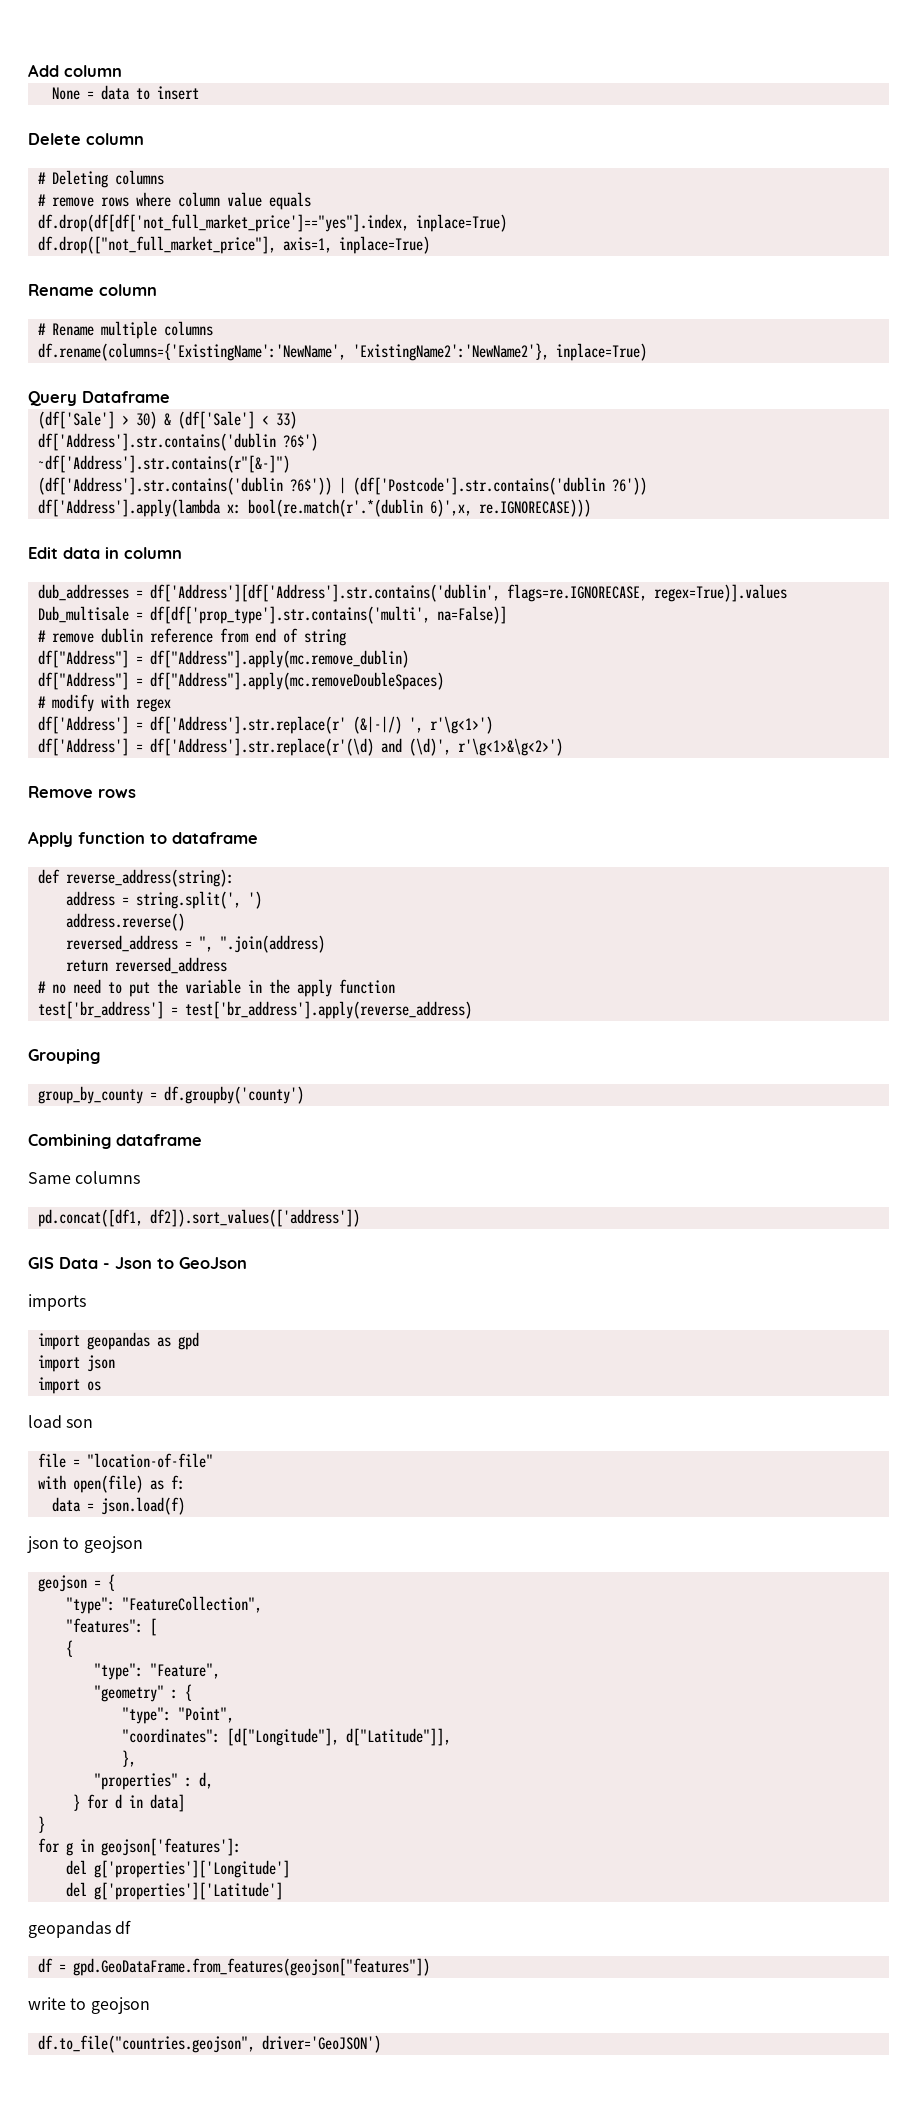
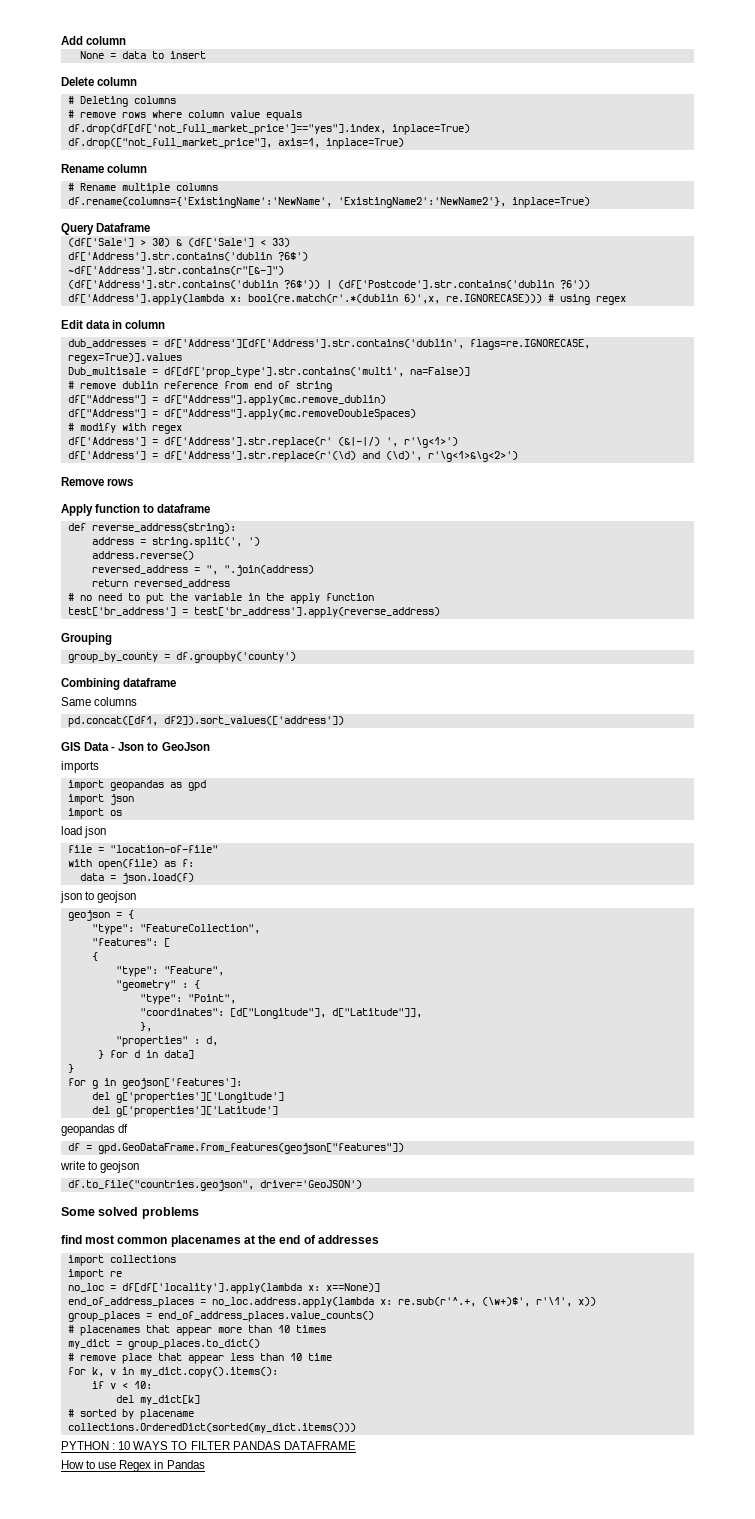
- df['Address'].apply(lambda x: bool(re.match(r'.*(dublin 6)',x, re.IGNORECASE)))
+ df['Address'].apply(lambda x: bool(re.match(r'.*(dublin 6)',x, re.IGNORECASE))) # using regex
- load son
+ load json
+ Some solved problems
+ find most common placenames at the end of addresses
+ import collections
+ import re
+ no_loc = df[df['locality'].apply(lambda x: x==None)]
+ end_of_address_places = no_loc.address.apply(lambda x: re.sub(r'^.+, (\w+)$', r'\1', x))
+ group_places = end_of_address_places.value_counts()
+ # placenames that appear more than 10 times
+ my_dict = group_places.to_dict()
+ # remove place that appear less than 10 time
+ for k, v in my_dict.copy().items():
+ if v < 10:
+ del my_dict[k]
+ # sorted by placename
+ collections.OrderedDict(sorted(my_dict.items()))
+ PYTHON : 10 WAYS TO FILTER PANDAS DATAFRAME
+ How to use Regex in Pandas

